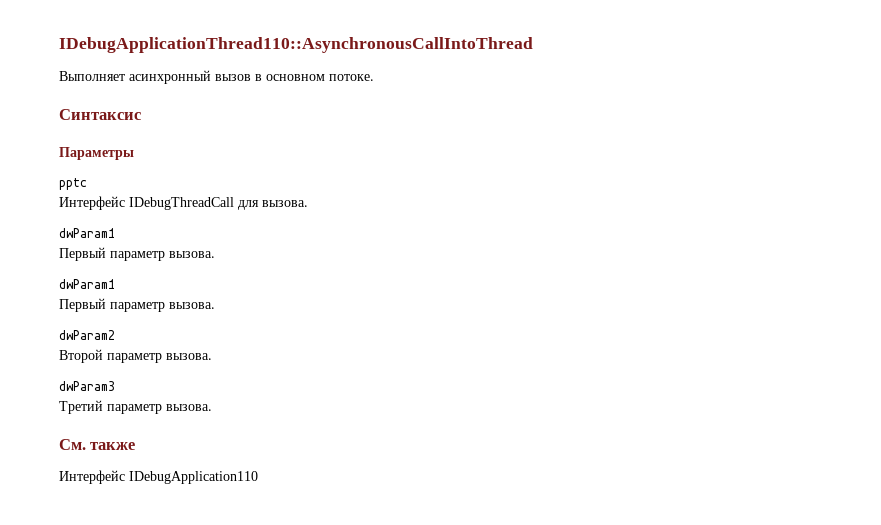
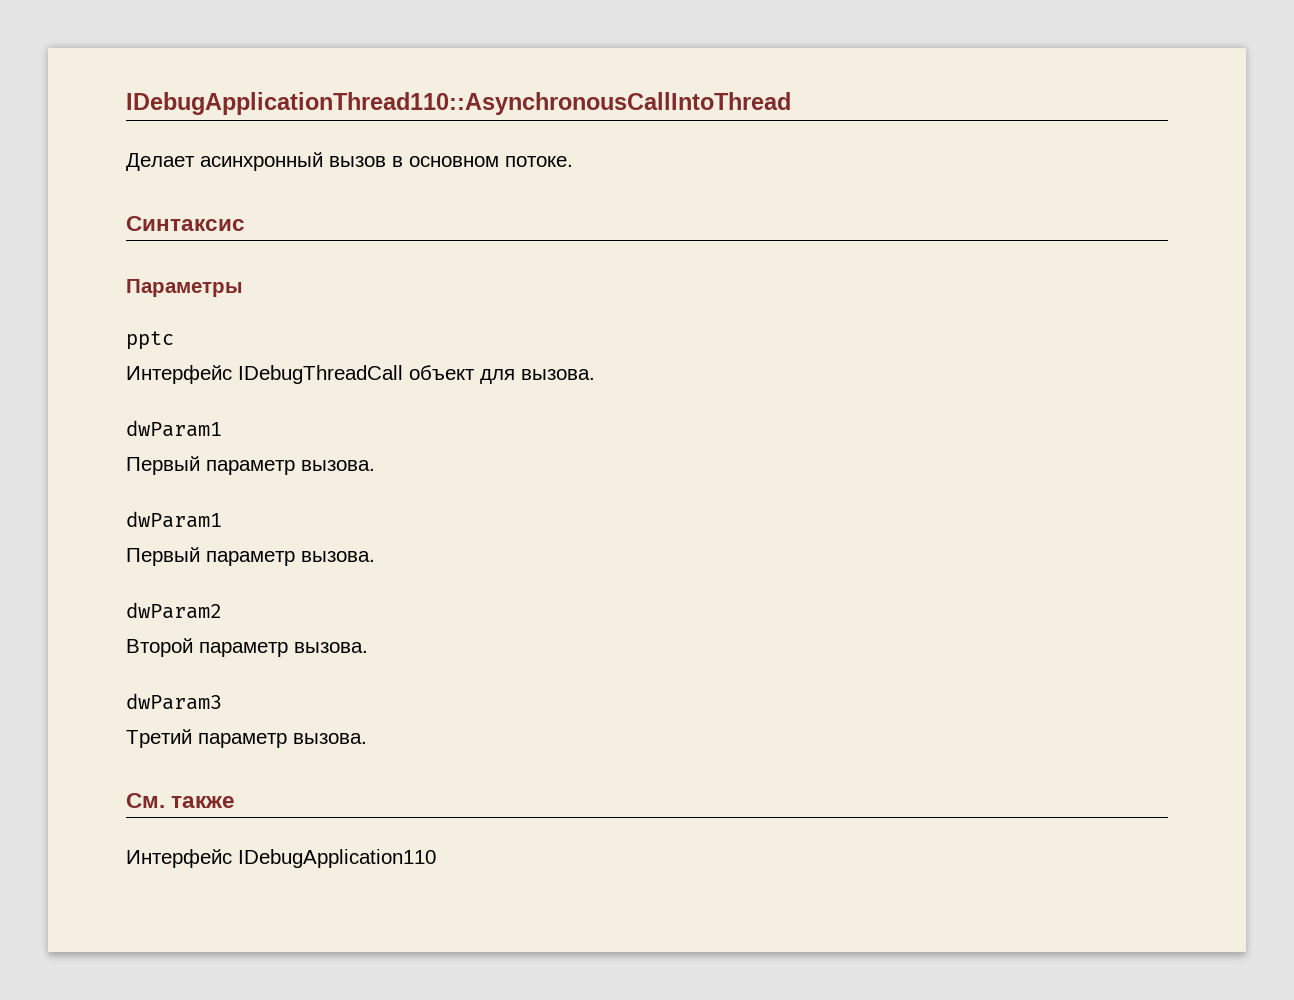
- Выполняет асинхронный вызов в основном потоке.
+ Делает асинхронный вызов в основном потоке.
- Интерфейс IDebugThreadCall для вызова.
+ Интерфейс IDebugThreadCall объект для вызова.

